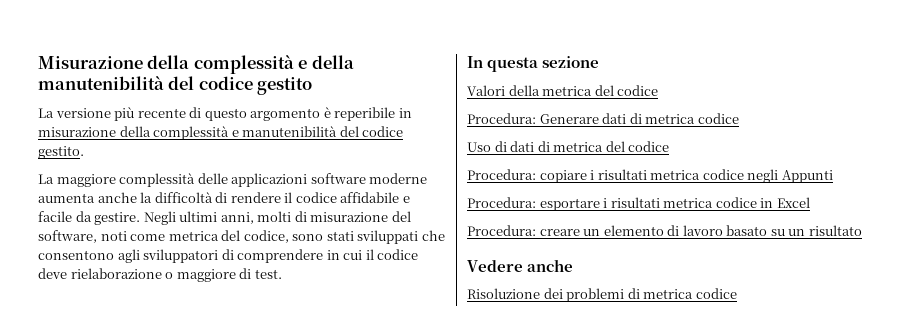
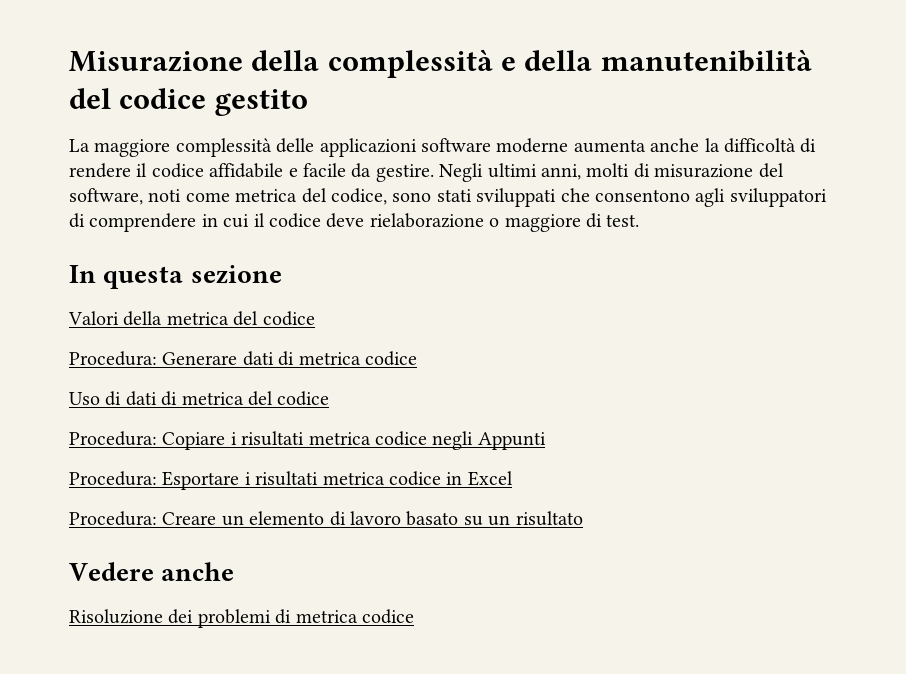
- La versione più recente di questo argomento è reperibile in misurazione della complessità e manutenibilità del codice gestito.
- Procedura: copiare i risultati metrica codice negli Appunti
+ Procedura: Copiare i risultati metrica codice negli Appunti
- Procedura: esportare i risultati metrica codice in Excel
+ Procedura: Esportare i risultati metrica codice in Excel
- Procedura: creare un elemento di lavoro basato su un risultato
+ Procedura: Creare un elemento di lavoro basato su un risultato

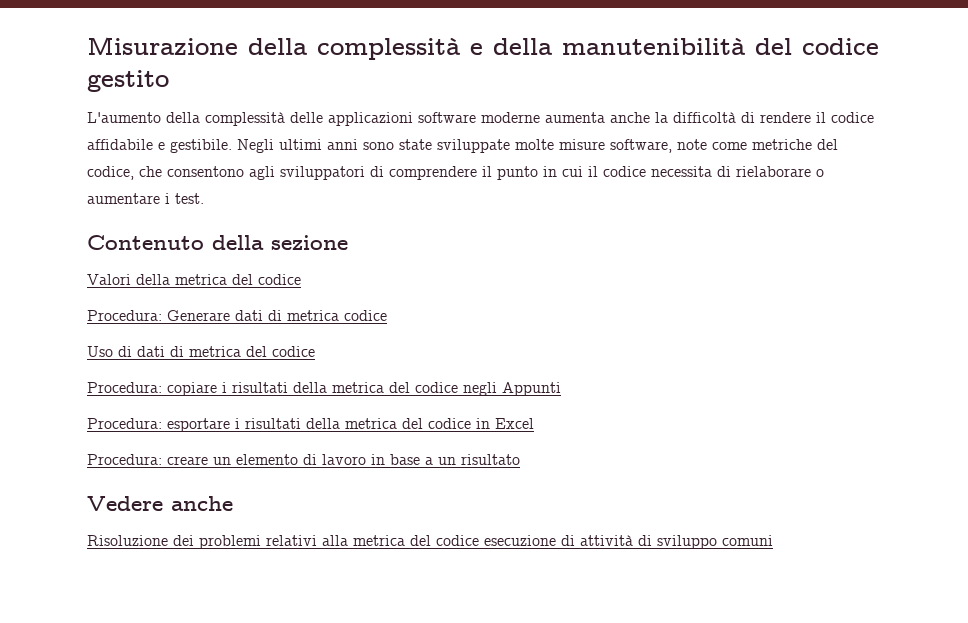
- La maggiore complessità delle applicazioni software moderne aumenta anche la difficoltà di rendere il codice affidabile e facile da gestire. Negli ultimi anni, molti di misurazione del software, noti come metrica del codice, sono stati sviluppati che consentono agli sviluppatori di comprendere in cui il codice deve rielaborazione o maggiore di test.
+ L'aumento della complessità delle applicazioni software moderne aumenta anche la difficoltà di rendere il codice affidabile e gestibile. Negli ultimi anni sono state sviluppate molte misure software, note come metriche del codice, che consentono agli sviluppatori di comprendere il punto in cui il codice necessita di rielaborare o aumentare i test.
- In questa sezione
+ Contenuto della sezione
- Procedura: Copiare i risultati metrica codice negli Appunti
+ Procedura: copiare i risultati della metrica del codice negli Appunti
- Procedura: Esportare i risultati metrica codice in Excel
+ Procedura: esportare i risultati della metrica del codice in Excel
- Procedura: Creare un elemento di lavoro basato su un risultato
+ Procedura: creare un elemento di lavoro in base a un risultato
- Risoluzione dei problemi di metrica codice
+ Risoluzione dei problemi relativi alla metrica del codice esecuzione di attività di sviluppo comuni

